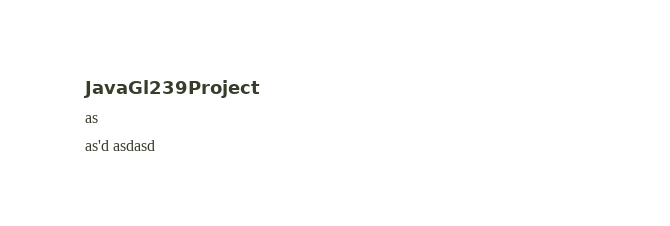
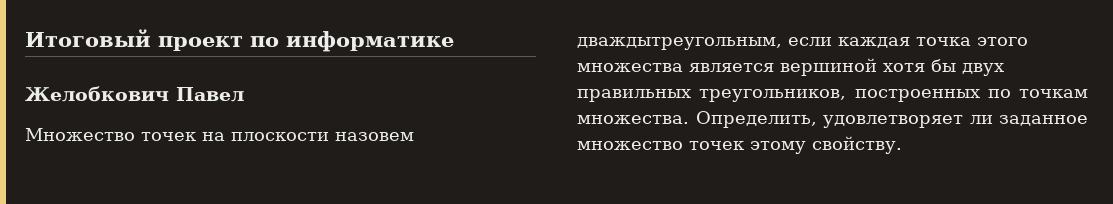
- JavaGl239Project
- as
- as'd asdasd
+ Итоговый проект по информатике
+ Желобкович Павел
+ Множество точек на плоскости назовем дваждытреугольным, если каждая точка этого множества является вершиной хотя бы двух правильных треугольников, построенных по точкам множества. Определить, удовлетворяет ли заданное множество точек этому свойству.

